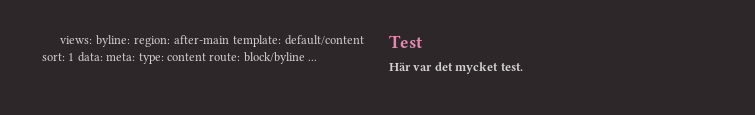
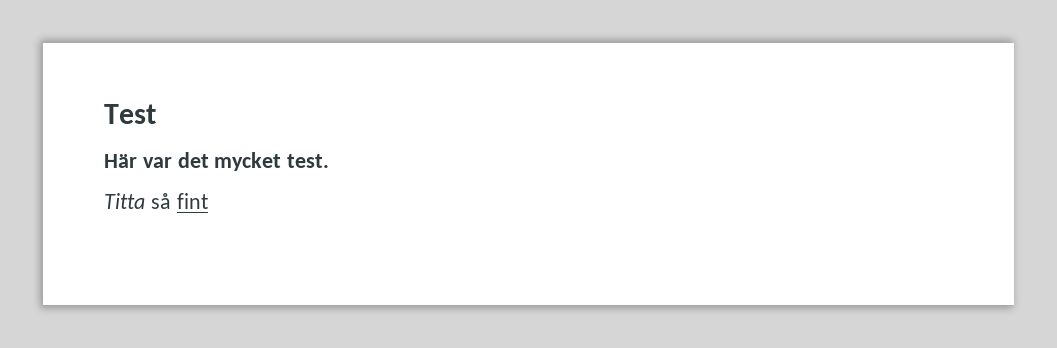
- views: byline: region: after-main template: default/content sort: 1 data: meta: type: content route: block/byline ...
+ Titta så fint

